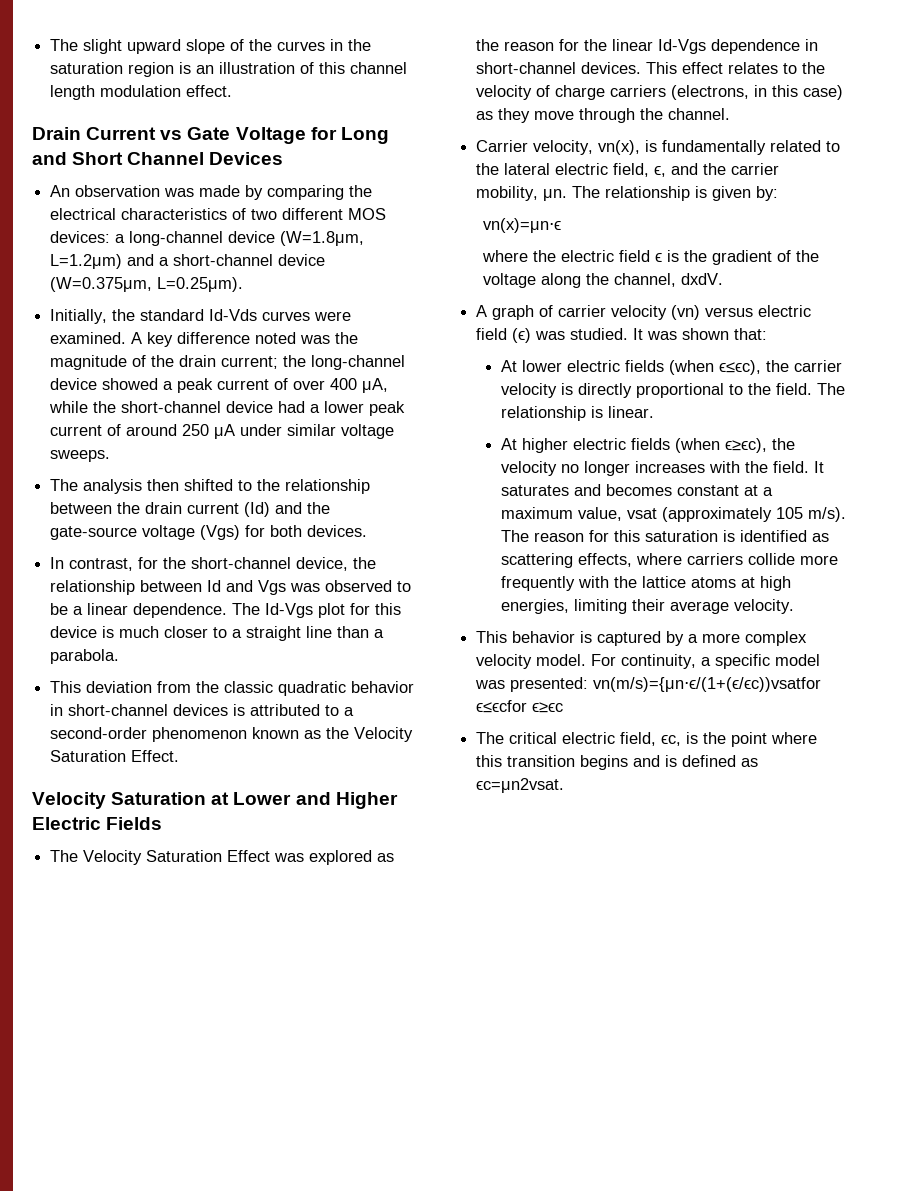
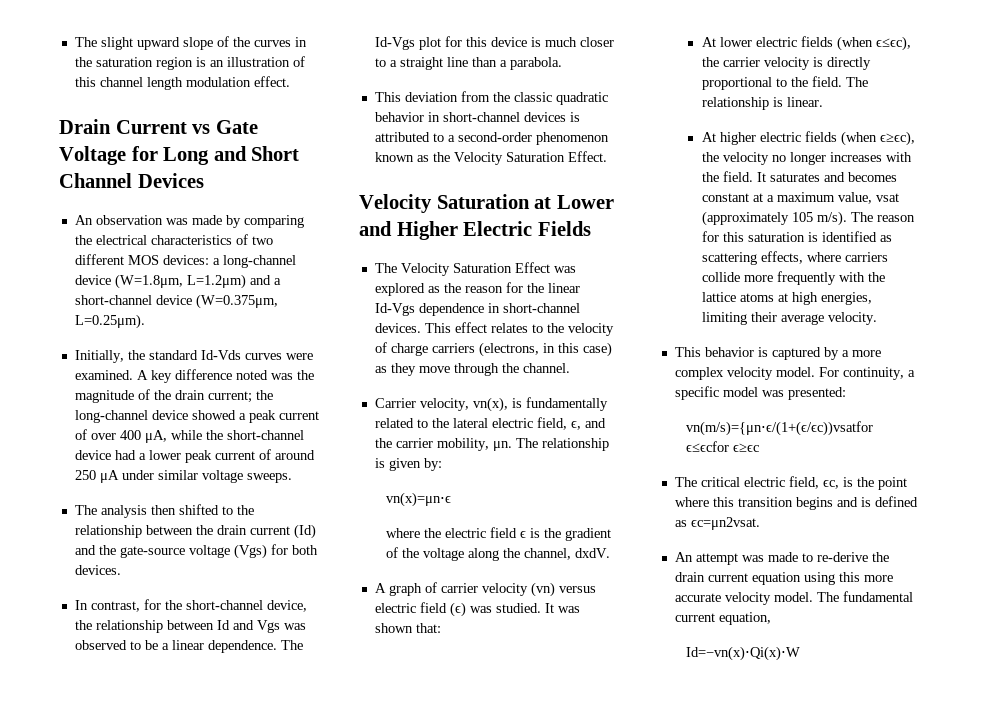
- For continuity, a specific model was presented: vn(m/s)={μn⋅ϵ/(1+(ϵ/ϵc))vsatfor ϵ≤ϵcfor ϵ≥ϵc
+ For continuity, a specific model was presented:
+ vn(m/s)={μn⋅ϵ/(1+(ϵ/ϵc))vsatfor ϵ≤ϵcfor ϵ≥ϵc
+ An attempt was made to re-derive the drain current equation using this more accurate velocity model. The fundamental current equation,
+ Id=−vn(x)⋅Qi(x)⋅W

